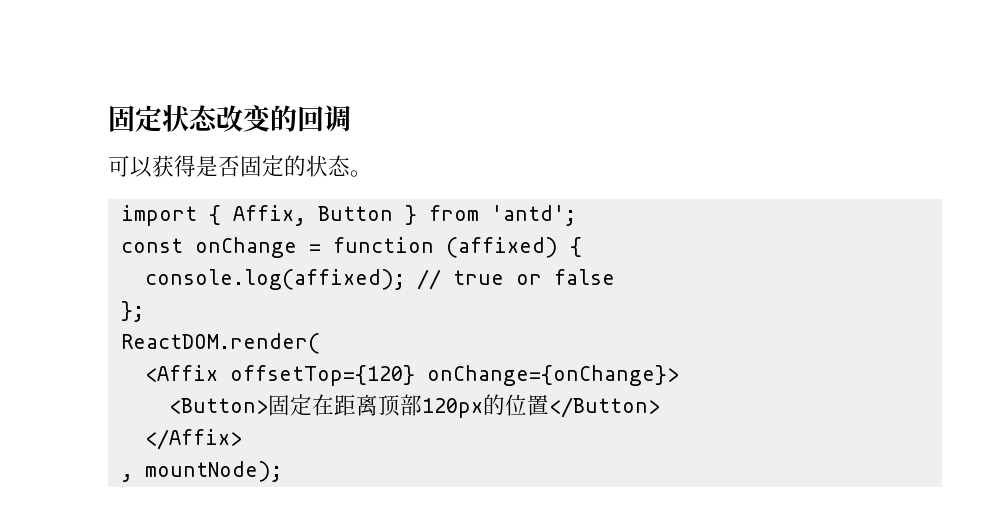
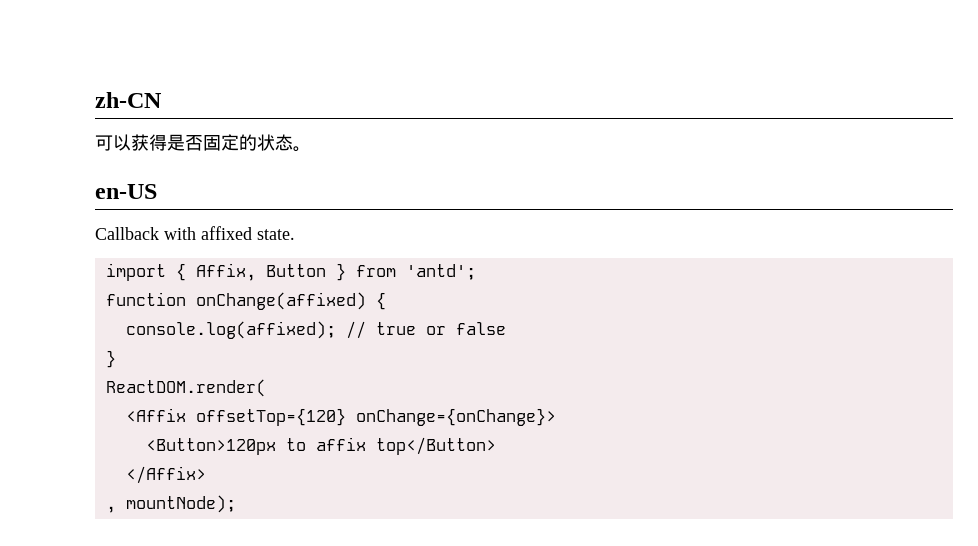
- 固定状态改变的回调
+ zh-CN
+ en-US
+ Callback with affixed state.
- const onChange = function (affixed) {
+ function onChange(affixed) {
  console.log(affixed); // true or false
- };
+ }
- <Button>固定在距离顶部120px的位置</Button>
+ <Button>120px to affix top</Button>

